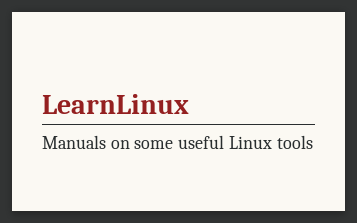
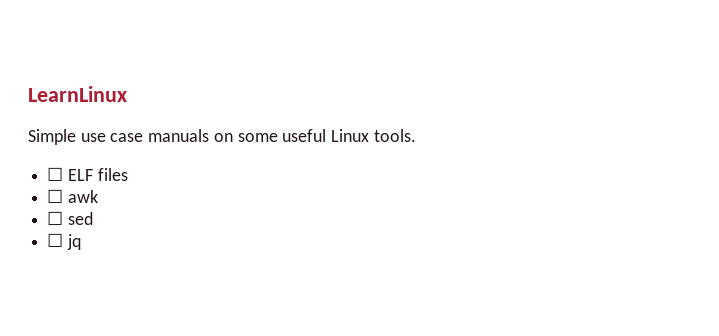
- Manuals on some useful Linux tools
+ Simple use case manuals on some useful Linux tools.
+ ☐ ELF files
+ ☐ awk
+ ☐ sed
+ ☐ jq

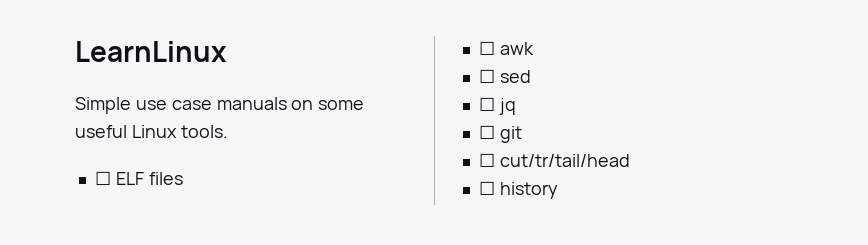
+ ☐ git
+ ☐ cut/tr/tail/head
+ ☐ history

